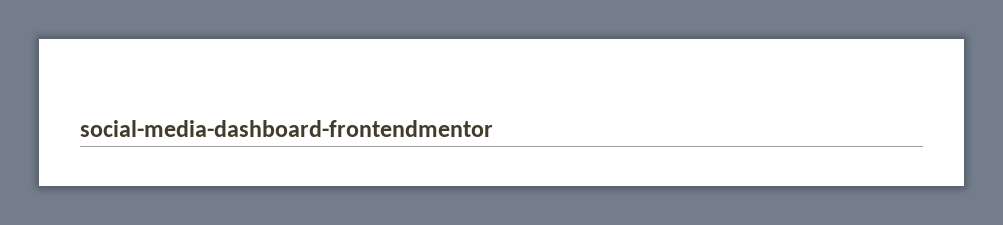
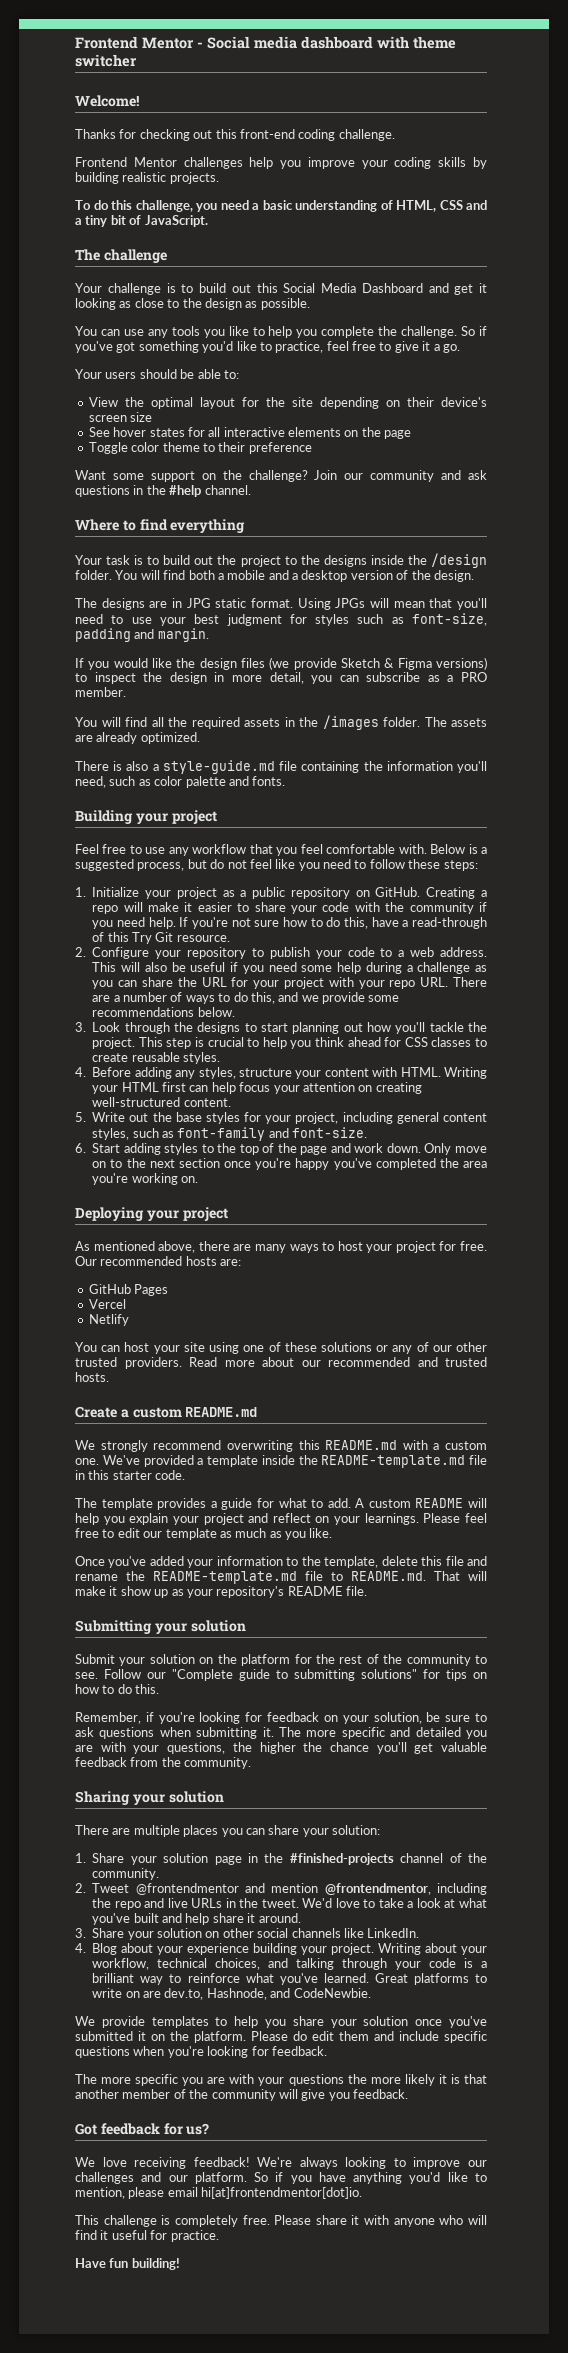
- social-media-dashboard-frontendmentor
+ Frontend Mentor - Social media dashboard with theme switcher
+ Welcome!
+ Thanks for checking out this front-end coding challenge.
+ Frontend Mentor challenges help you improve your coding skills by building realistic projects.
+ To do this challenge, you need a basic understanding of HTML, CSS and a tiny bit of JavaScript.
+ The challenge
+ Your challenge is to build out this Social Media Dashboard and get it looking as close to the design as possible.
+ You can use any tools you like to help you complete the challenge. So if you've got something you'd like to practice, feel free to give it a go.
+ Your users should be able to:
+ View the optimal layout for the site depending on their device's screen size
+ See hover states for all interactive elements on the page
+ Toggle color theme to their preference
+ Want some support on the challenge? Join our community and ask questions in the #help channel.
+ Where to find everything
+ Your task is to build out the project to the designs inside the /design folder. You will find both a mobile and a desktop version of the design.
+ The designs are in JPG static format. Using JPGs will mean that you'll need to use your best judgment for styles such as font-size, padding and margin.
+ If you would like the design files (we provide Sketch & Figma versions) to inspect the design in more detail, you can subscribe as a PRO member.
+ You will find all the required assets in the /images folder. The assets are already optimized.
+ There is also a style-guide.md file containing the information you'll need, such as color palette and fonts.
+ Building your project
+ Feel free to use any workflow that you feel comfortable with. Below is a suggested process, but do not feel like you need to follow these steps:
+ 1. Initialize your project as a public repository on GitHub. Creating a repo will make it easier to share your code with the community if you need help. If you're not sure how to do this, have a read-through of this Try Git resource.
+ 2. Configure your repository to publish your code to a web address. This will also be useful if you need some help during a challenge as you can share the URL for your project with your repo URL. There are a number of ways to do this, and we provide some recommendations below.
+ 3. Look through the designs to start planning out how you'll tackle the project. This step is crucial to help you think ahead for CSS classes to create reusable styles.
+ 4. Before adding any styles, structure your content with HTML. Writing your HTML first can help focus your attention on creating well-structured content.
+ 5. Write out the base styles for your project, including general content styles, such as font-family and font-size.
+ 6. Start adding styles to the top of the page and work down. Only move on to the next section once you're happy you've completed the area you're working on.
+ Deploying your project
+ As mentioned above, there are many ways to host your project for free. Our recommended hosts are:
+ GitHub Pages
+ Vercel
+ Netlify
+ You can host your site using one of these solutions or any of our other trusted providers. Read more about our recommended and trusted hosts.
+ Create a custom README.md
+ We strongly recommend overwriting this README.md with a custom one. We've provided a template inside the README-template.md file in this starter code.
+ The template provides a guide for what to add. A custom README will help you explain your project and reflect on your learnings. Please feel free to edit our template as much as you like.
+ Once you've added your information to the template, delete this file and rename the README-template.md file to README.md. That will make it show up as your repository's README file.
+ Submitting your solution
+ Submit your solution on the platform for the rest of the community to see. Follow our "Complete guide to submitting solutions" for tips on how to do this.
+ Remember, if you're looking for feedback on your solution, be sure to ask questions when submitting it. The more specific and detailed you are with your questions, the higher the chance you'll get valuable feedback from the community.
+ Sharing your solution
+ There are multiple places you can share your solution:
+ 1. Share your solution page in the #finished-projects channel of the community.
+ 2. Tweet @frontendmentor and mention @frontendmentor, including the repo and live URLs in the tweet. We'd love to take a look at what you've built and help share it around.
+ 3. Share your solution on other social channels like LinkedIn.
+ 4. Blog about your experience building your project. Writing about your workflow, technical choices, and talking through your code is a brilliant way to reinforce what you've learned. Great platforms to write on are dev.to, Hashnode, and CodeNewbie.
+ We provide templates to help you share your solution once you've submitted it on the platform. Please do edit them and include specific questions when you're looking for feedback.
+ The more specific you are with your questions the more likely it is that another member of the community will give you feedback.
+ Got feedback for us?
+ We love receiving feedback! We're always looking to improve our challenges and our platform. So if you have anything you'd like to mention, please email hi[at]frontendmentor[dot]io.
+ This challenge is completely free. Please share it with anyone who will find it useful for practice.
+ Have fun building!

